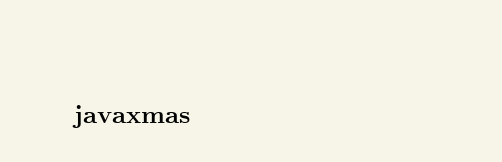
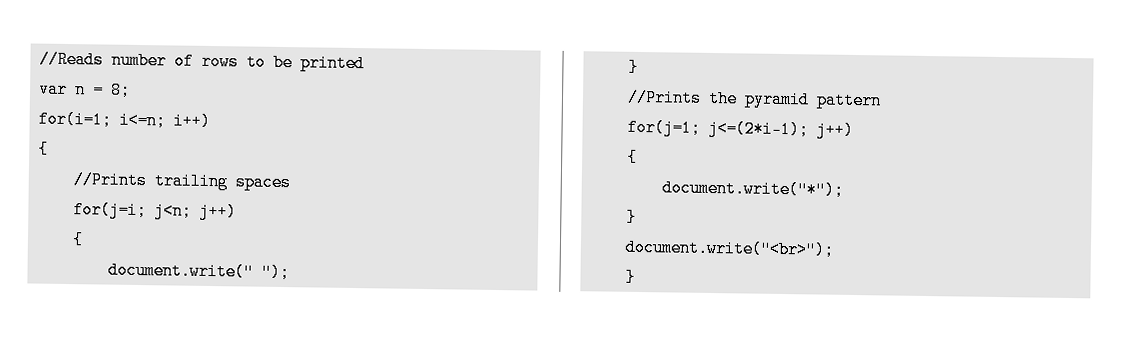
- javaxmas
+ //Reads number of rows to be printed
+ var n = 8;
+ for(i=1; i<=n; i++)
+ {
+ //Prints trailing spaces
+ for(j=i; j<n; j++)
+ {
+ document.write(" ");
+ }
+ //Prints the pyramid pattern
+ for(j=1; j<=(2*i-1); j++)
+ {
+ document.write("*");
+ }
+ document.write("<br>");
+ }

